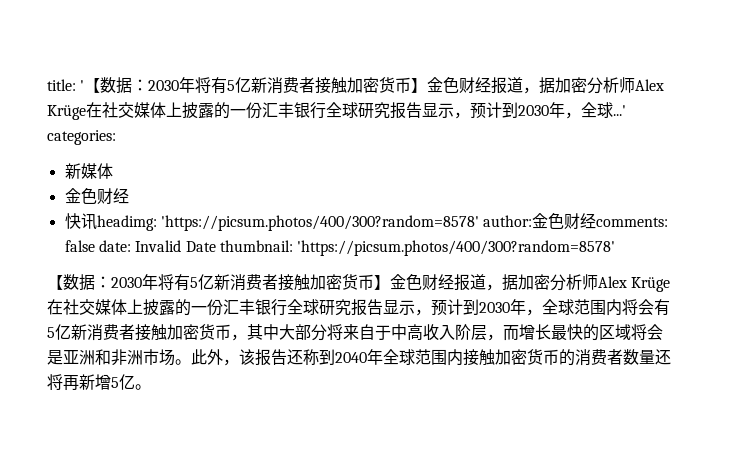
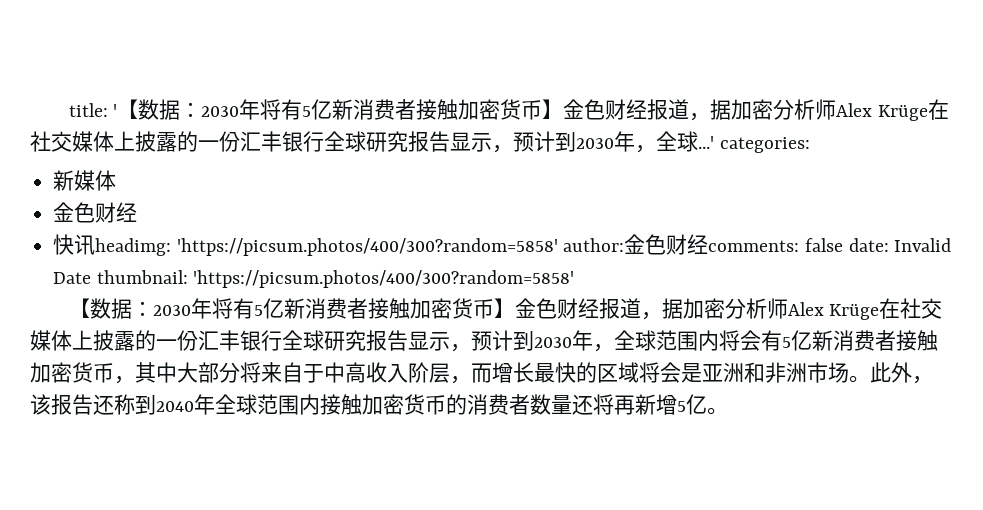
- 快讯headimg: 'https://picsum.photos/400/300?random=8578' author:金色财经comments: false date: Invalid Date thumbnail: 'https://picsum.photos/400/300?random=8578'
+ 快讯headimg: 'https://picsum.photos/400/300?random=5858' author:金色财经comments: false date: Invalid Date thumbnail: 'https://picsum.photos/400/300?random=5858'

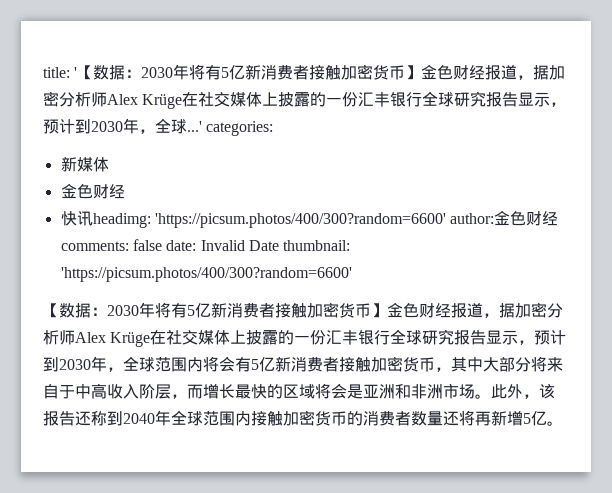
- 快讯headimg: 'https://picsum.photos/400/300?random=5858' author:金色财经comments: false date: Invalid Date thumbnail: 'https://picsum.photos/400/300?random=5858'
+ 快讯headimg: 'https://picsum.photos/400/300?random=6600' author:金色财经comments: false date: Invalid Date thumbnail: 'https://picsum.photos/400/300?random=6600'

